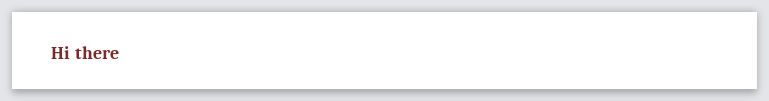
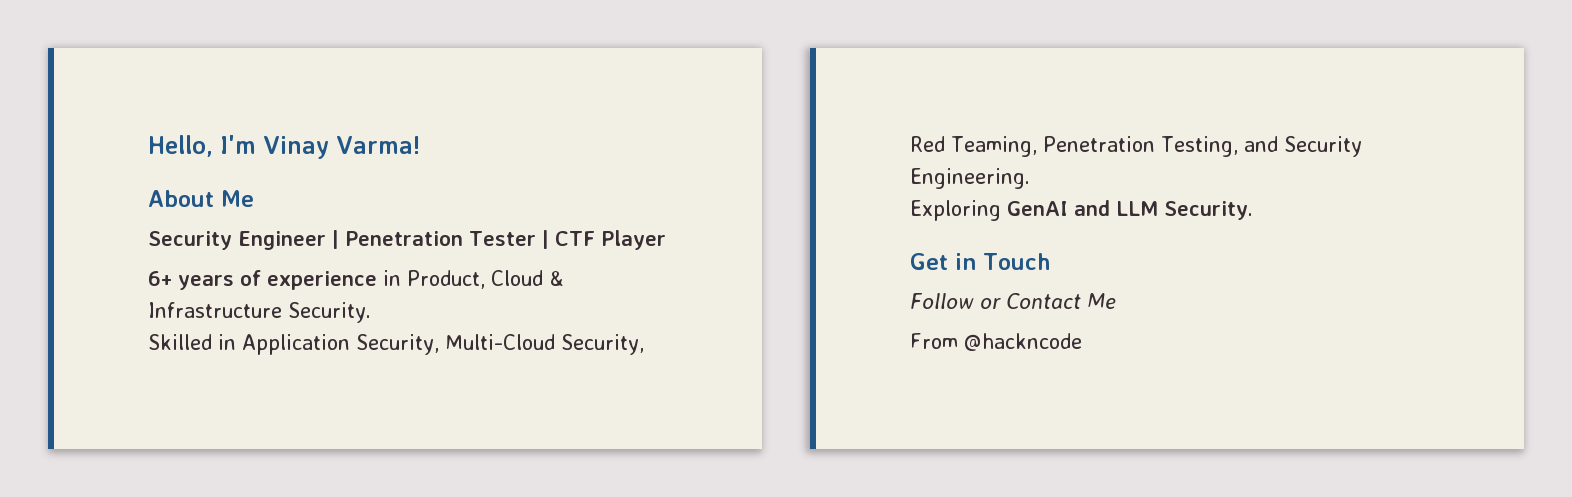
- Hi there
+ Hello, I'm Vinay Varma!
+ About Me
+ Security Engineer | Penetration Tester | CTF Player
+ 6+ years of experience in Product, Cloud & Infrastructure Security.
+ Skilled in Application Security, Multi-Cloud Security, Red Teaming, Penetration Testing, and Security Engineering.
+ Exploring GenAI and LLM Security.
+ Get in Touch
+ Follow or Contact Me
+ From @hackncode

